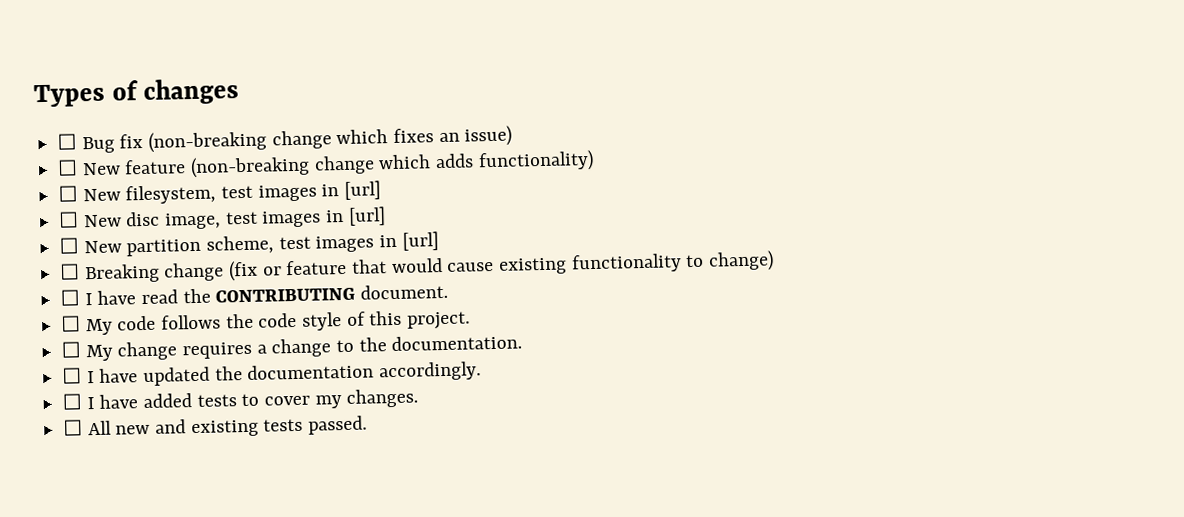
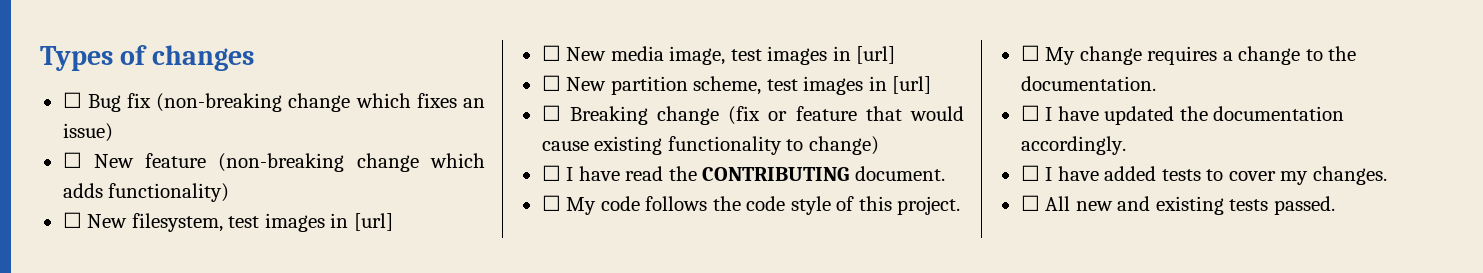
- ☐ New disc image, test images in [url]
+ ☐ New media image, test images in [url]

